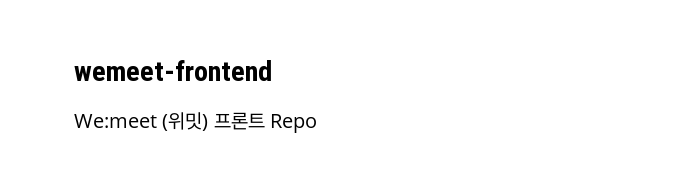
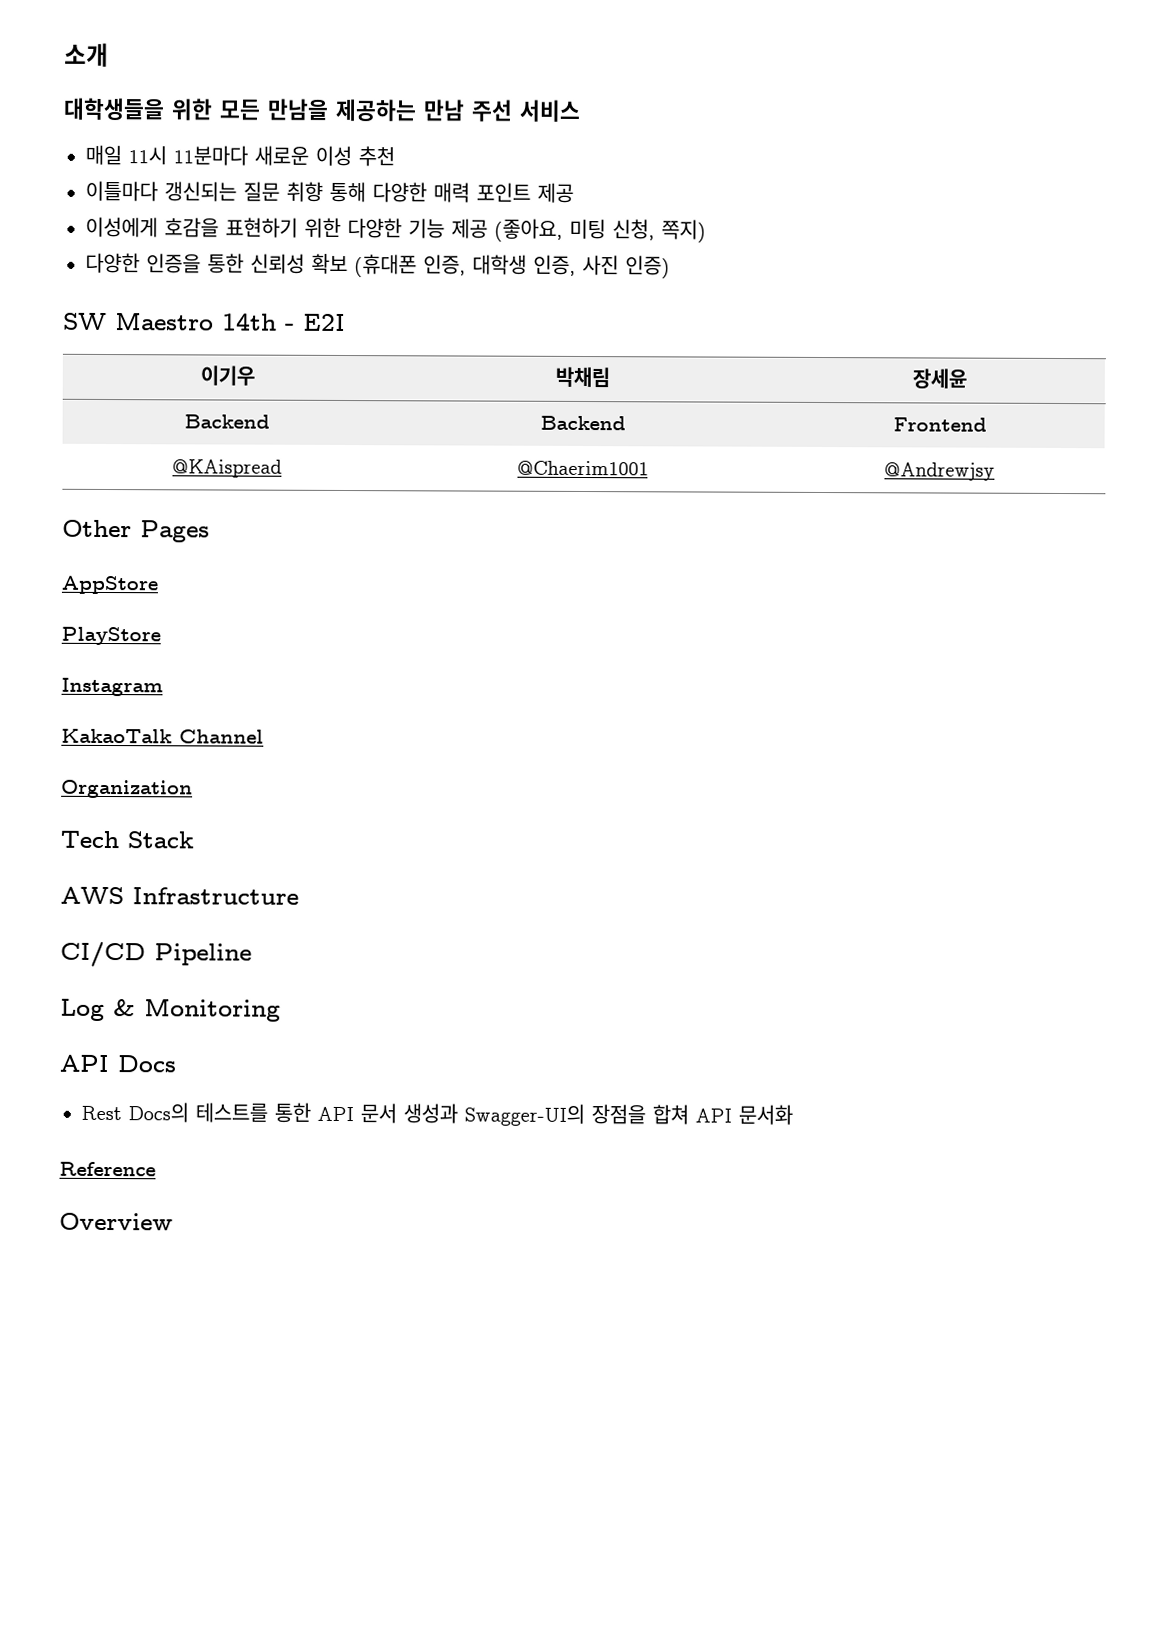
- wemeet-frontend
- We:meet (위밋) 프론트 Repo
+ 소개
+ 대학생들을 위한 모든 만남을 제공하는 만남 주선 서비스
+ 매일 11시 11분마다 새로운 이성 추천
+ 이틀마다 갱신되는 질문 취향 통해 다양한 매력 포인트 제공
+ 이성에게 호감을 표현하기 위한 다양한 기능 제공 (좋아요, 미팅 신청, 쪽지)
+ 다양한 인증을 통한 신뢰성 확보 (휴대폰 인증, 대학생 인증, 사진 인증)
+ SW Maestro 14th - E2I
+ 이기우 | 박채림 | 장세윤
+ Backend | Backend | Frontend
+ @KAispread | @Chaerim1001 | @Andrewjsy
+ Other Pages
+ AppStore
+ PlayStore
+ Instagram
+ KakaoTalk Channel
+ Organization
+ Tech Stack
+ AWS Infrastructure
+ CI/CD Pipeline
+ Log & Monitoring
+ API Docs
+ Rest Docs의 테스트를 통한 API 문서 생성과 Swagger-UI의 장점을 합쳐 API 문서화
+ Reference
+ Overview

